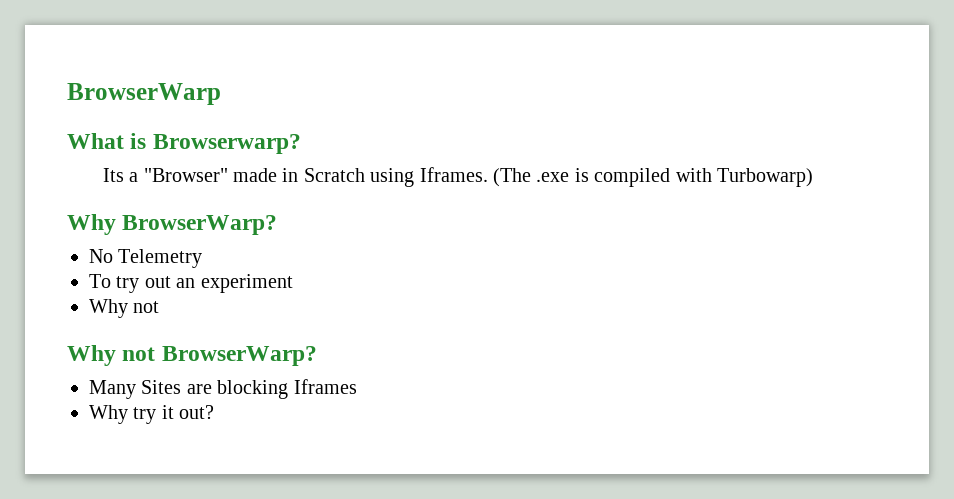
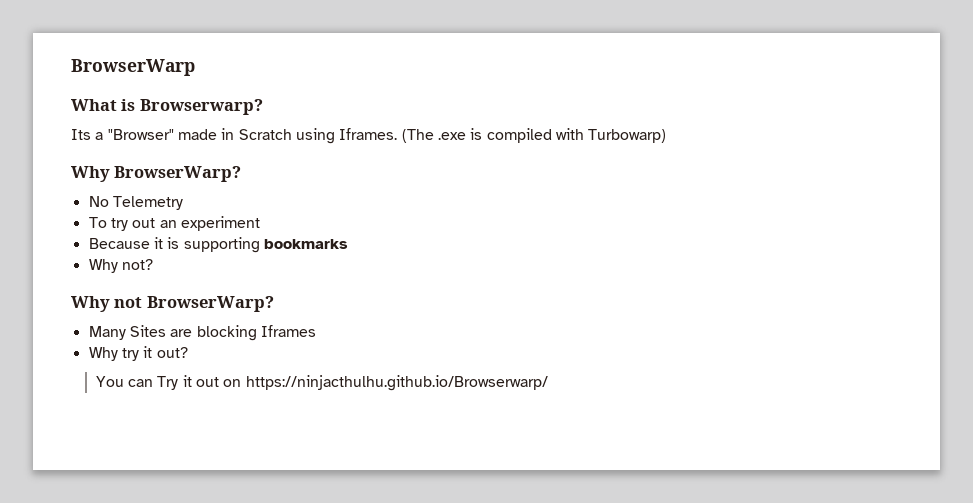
  To try out an experiment
- Why not
+ Because it is supporting bookmarks
+ Why not?
+ You can Try it out on https://ninjacthulhu.github.io/Browserwarp/

